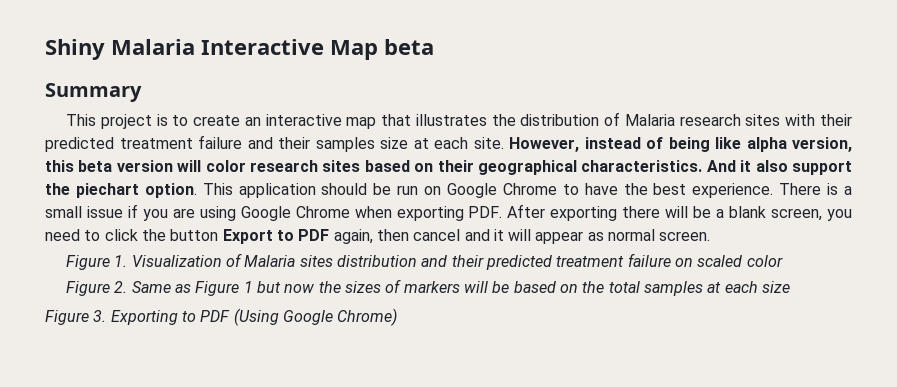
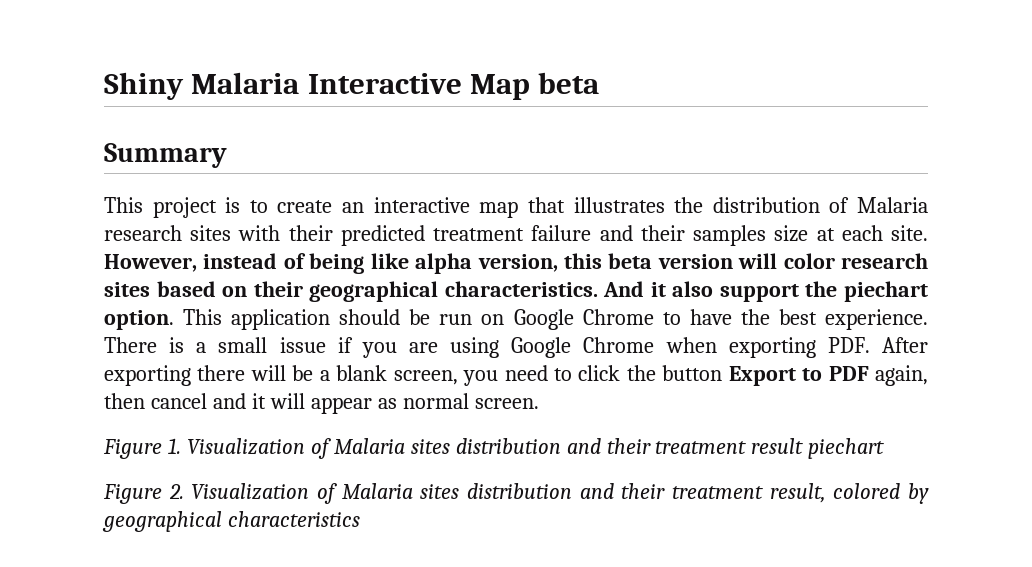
- Figure 1. Visualization of Malaria sites distribution and their predicted treatment failure on scaled color
- Figure 2. Same as Figure 1 but now the sizes of markers will be based on the total samples at each size
- Figure 3. Exporting to PDF (Using Google Chrome)
+ Figure 1. Visualization of Malaria sites distribution and their treatment result piechart
+ Figure 2. Visualization of Malaria sites distribution and their treatment result, colored by geographical characteristics

